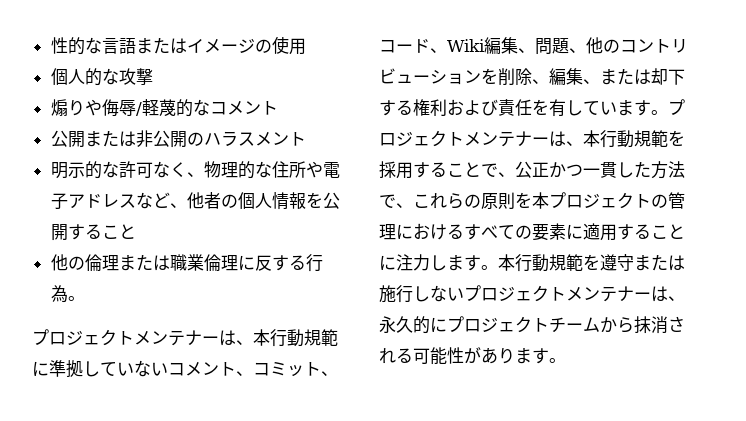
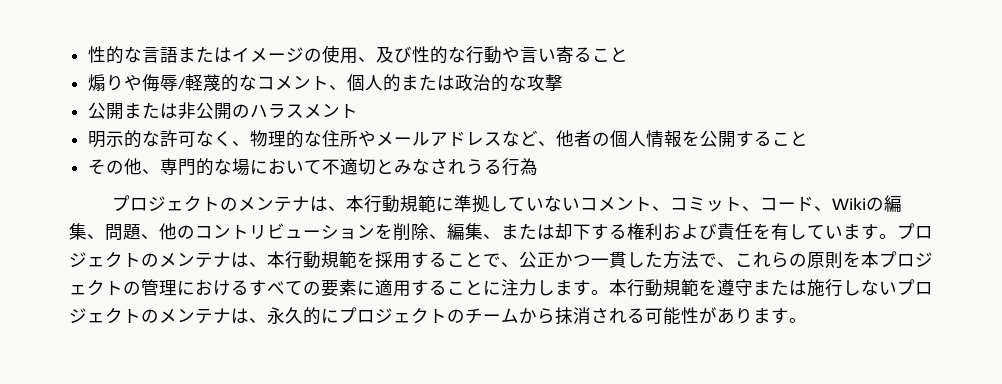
- 性的な言語またはイメージの使用
- 個人的な攻撃
+ 性的な言語またはイメージの使用、及び性的な行動や言い寄ること
- 煽りや侮辱/軽蔑的なコメント
+ 煽りや侮辱/軽蔑的なコメント、個人的または政治的な攻撃
- 明示的な許可なく、物理的な住所や電子アドレスなど、他者の個人情報を公開すること
+ 明示的な許可なく、物理的な住所やメールアドレスなど、他者の個人情報を公開すること
- 他の倫理または職業倫理に反する行為。
- プロジェクトメンテナーは、本行動規範に準拠していないコメント、コミット、コード、Wiki編集、問題、他のコントリビューションを削除、編集、または却下する権利および責任を有しています。
+ その他、専門的な場において不適切とみなされうる行為
+ プロジェクトのメンテナは、本行動規範に準拠していないコメント、コミット、コード、Wikiの編集、問題、他のコントリビューションを削除、編集、または却下する権利および責任を有しています。
- プロジェクトメンテナーは、本行動規範を採用することで、公正かつ一貫した方法で、これらの原則を本プロジェクトの管理におけるすべての要素に適用することに注力します。
+ プロジェクトのメンテナは、本行動規範を採用することで、公正かつ一貫した方法で、これらの原則を本プロジェクトの管理におけるすべての要素に適用することに注力します。
- 本行動規範を遵守または施行しないプロジェクトメンテナーは、永久的にプロジェクトチームから抹消される可能性があります。
+ 本行動規範を遵守または施行しないプロジェクトのメンテナは、永久的にプロジェクトのチームから抹消される可能性があります。

